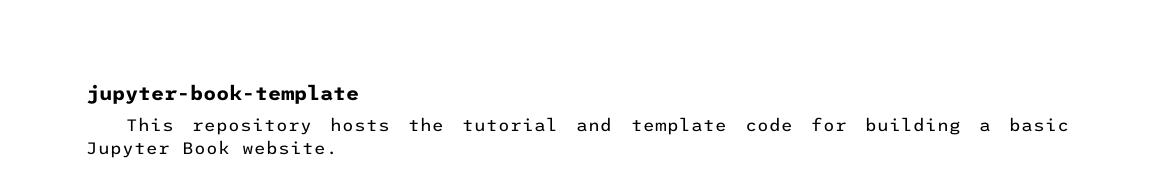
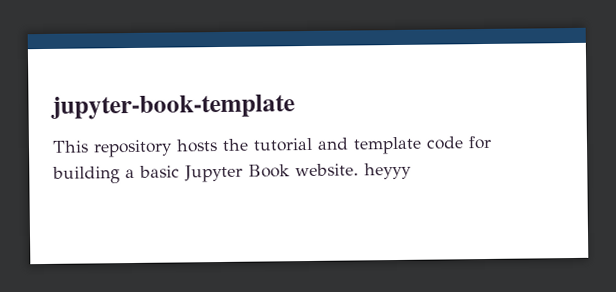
- This repository hosts the tutorial and template code for building a basic Jupyter Book website.
+ This repository hosts the tutorial and template code for building a basic Jupyter Book website. heyyy

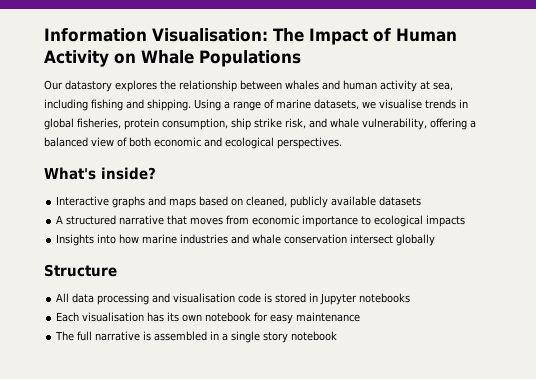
- jupyter-book-template
- This repository hosts the tutorial and template code for building a basic Jupyter Book website. heyyy
+ Information Visualisation: The Impact of Human Activity on Whale Populations
+ Our datastory explores the relationship between whales and human activity at sea, including fishing and shipping. Using a range of marine datasets, we visualise trends in global fisheries, protein consumption, ship strike risk, and whale vulnerability, offering a balanced view of both economic and ecological perspectives.
+ What's inside?
+ Interactive graphs and maps based on cleaned, publicly available datasets
+ A structured narrative that moves from economic importance to ecological impacts
+ Insights into how marine industries and whale conservation intersect globally
+ Structure
+ All data processing and visualisation code is stored in Jupyter notebooks
+ Each visualisation has its own notebook for easy maintenance
+ The full narrative is assembled in a single story notebook

